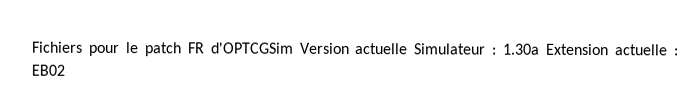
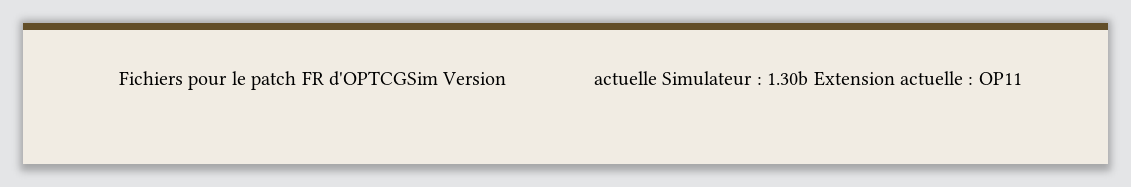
- Fichiers pour le patch FR d'OPTCGSim Version actuelle Simulateur : 1.30a Extension actuelle : EB02
+ Fichiers pour le patch FR d'OPTCGSim Version actuelle Simulateur : 1.30b Extension actuelle : OP11

